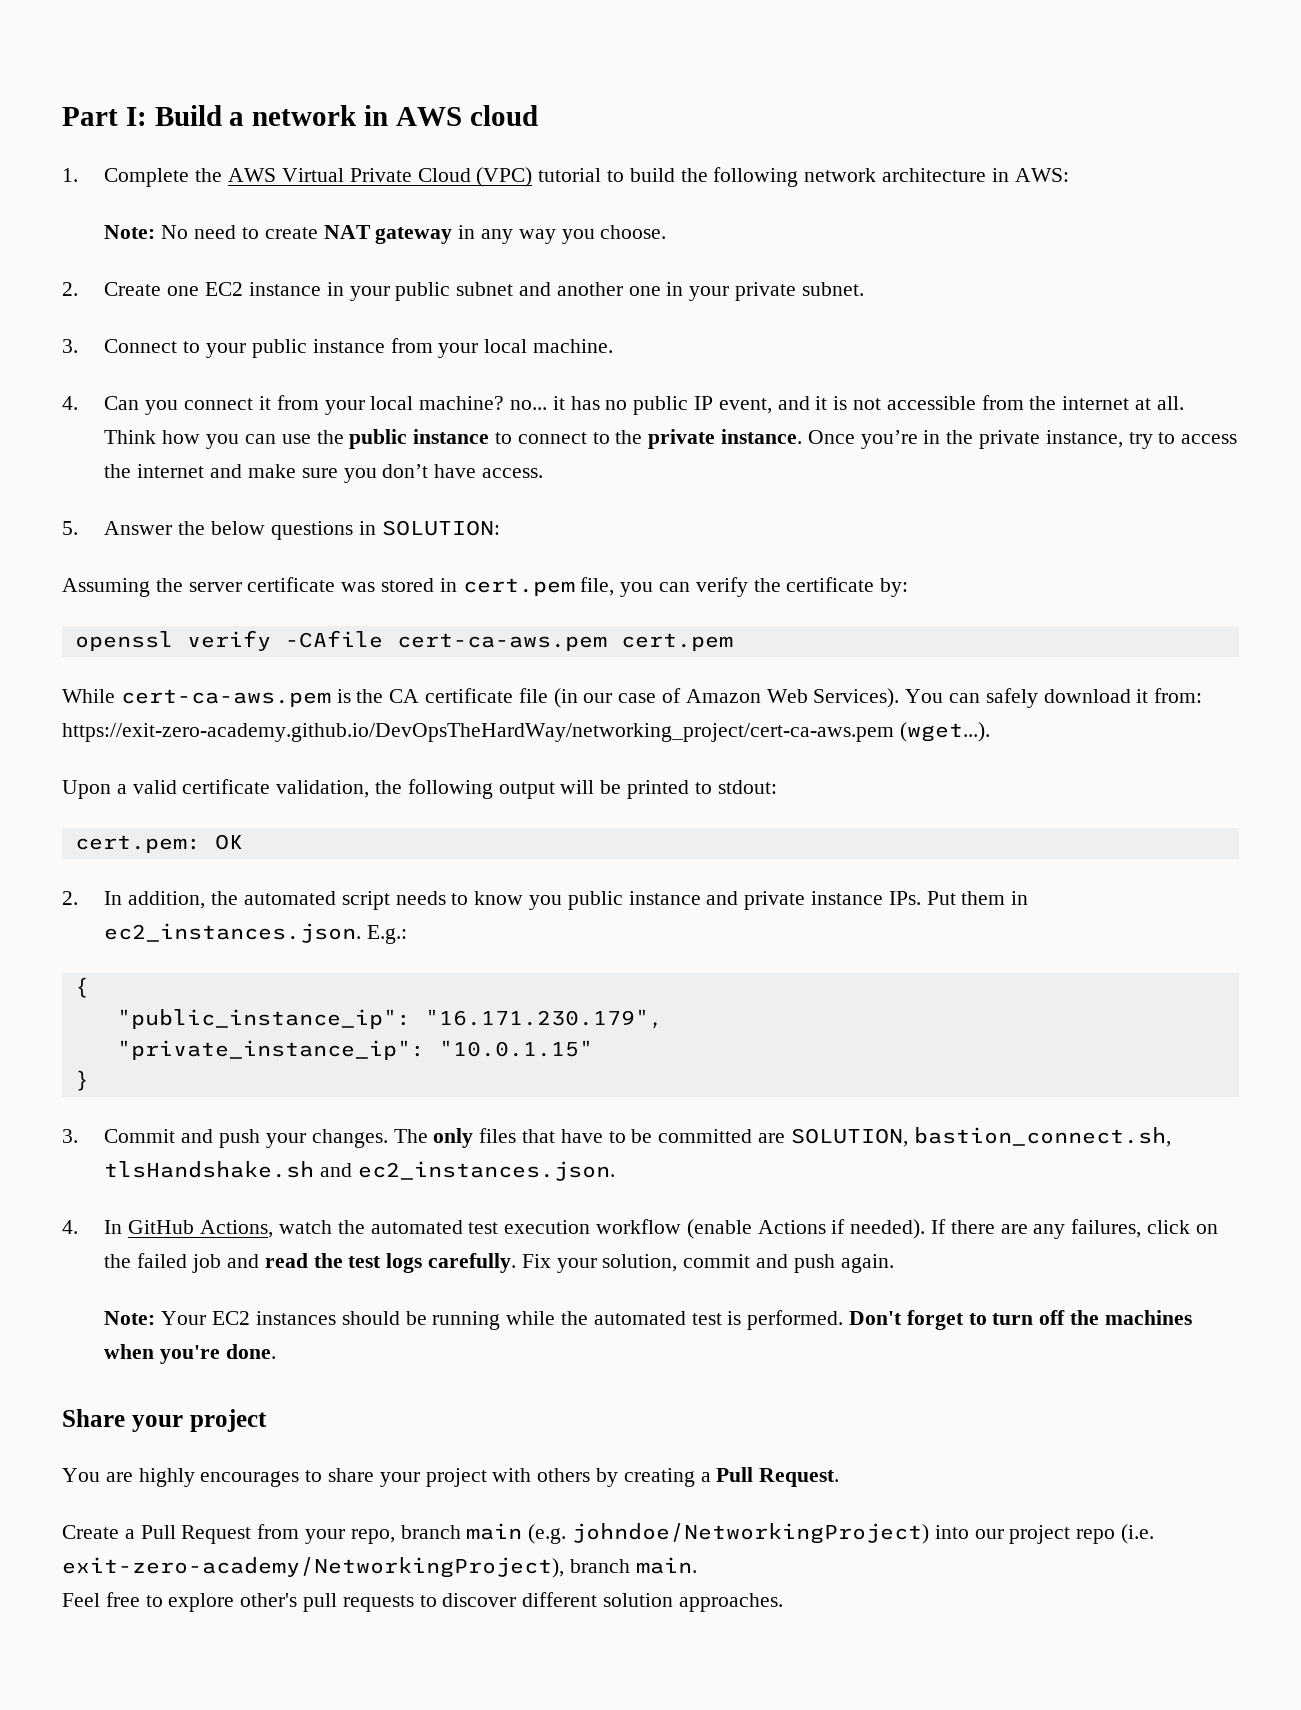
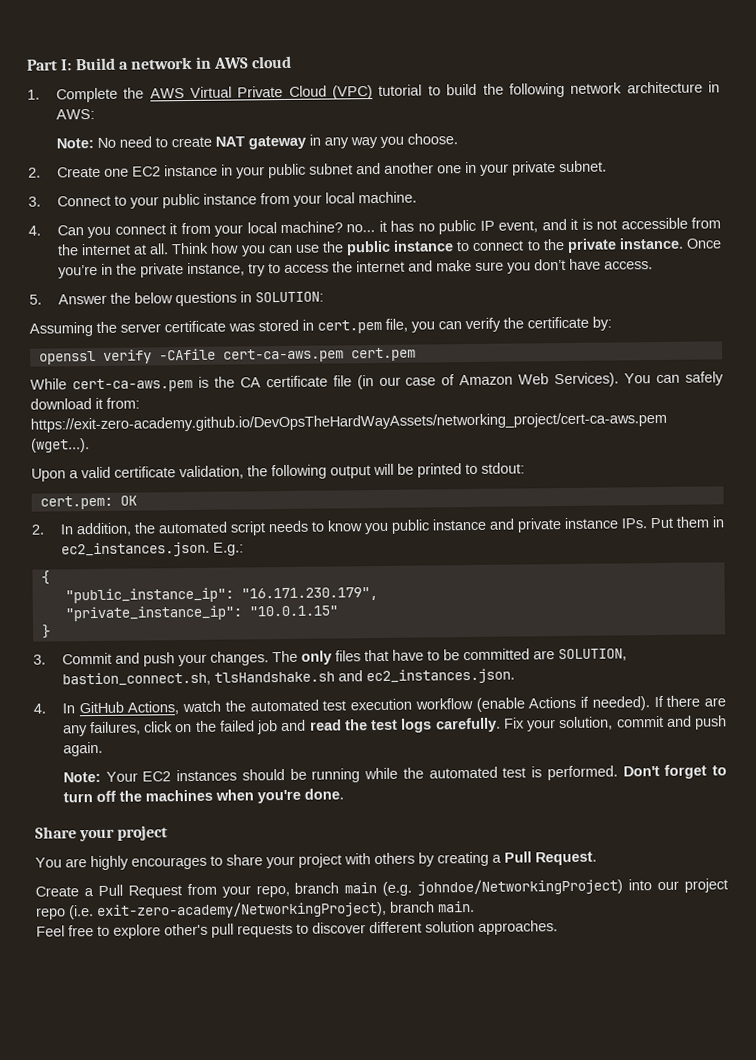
- You can safely download it from: https://exit-zero-academy.github.io/DevOpsTheHardWay/networking_project/cert-ca-aws.pem (wget...).
+ You can safely download it from: https://exit-zero-academy.github.io/DevOpsTheHardWayAssets/networking_project/cert-ca-aws.pem (wget...).

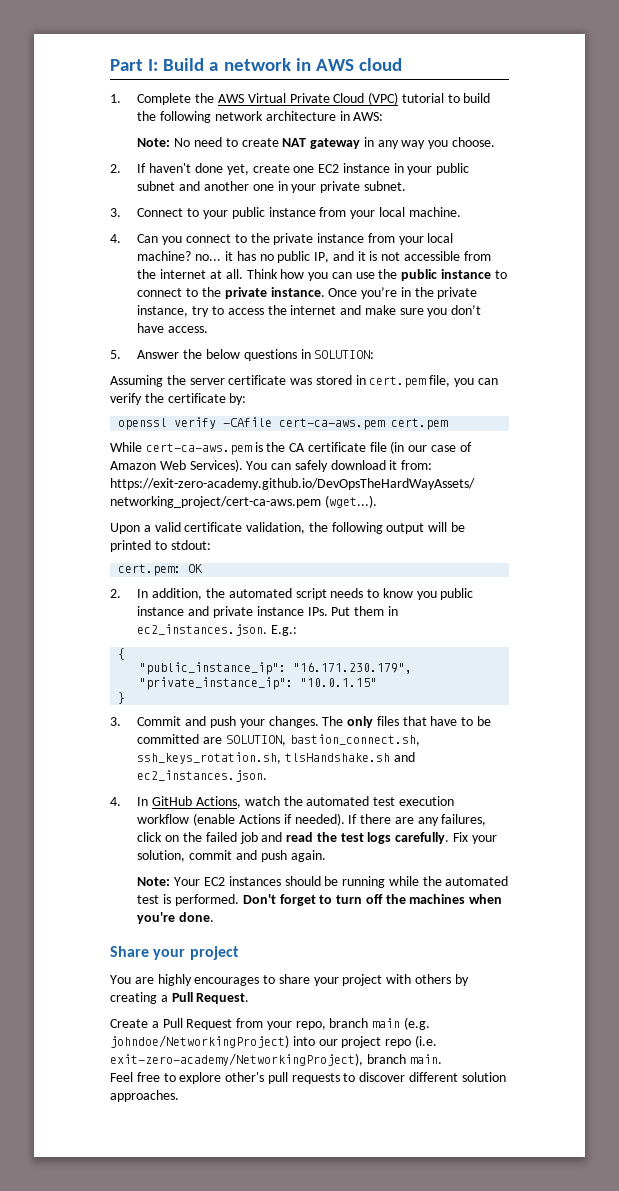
- 2. Create one EC2 instance in your public subnet and another one in your private subnet.
+ 2. If haven't done yet, create one EC2 instance in your public subnet and another one in your private subnet.
- 4. Can you connect it from your local machine? no... it has no public IP event, and it is not accessible from the internet at all.
+ 4. Can you connect to the private instance from your local machine? no... it has no public IP, and it is not accessible from the internet at all.
- The only files that have to be committed are SOLUTION, bastion_connect.sh, tlsHandshake.sh and ec2_instances.json.
+ The only files that have to be committed are SOLUTION, bastion_connect.sh, ssh_keys_rotation.sh, tlsHandshake.sh and ec2_instances.json.

